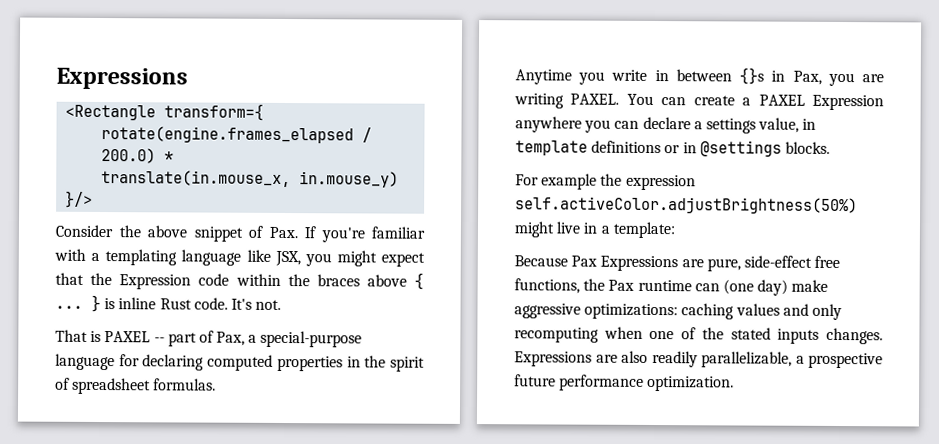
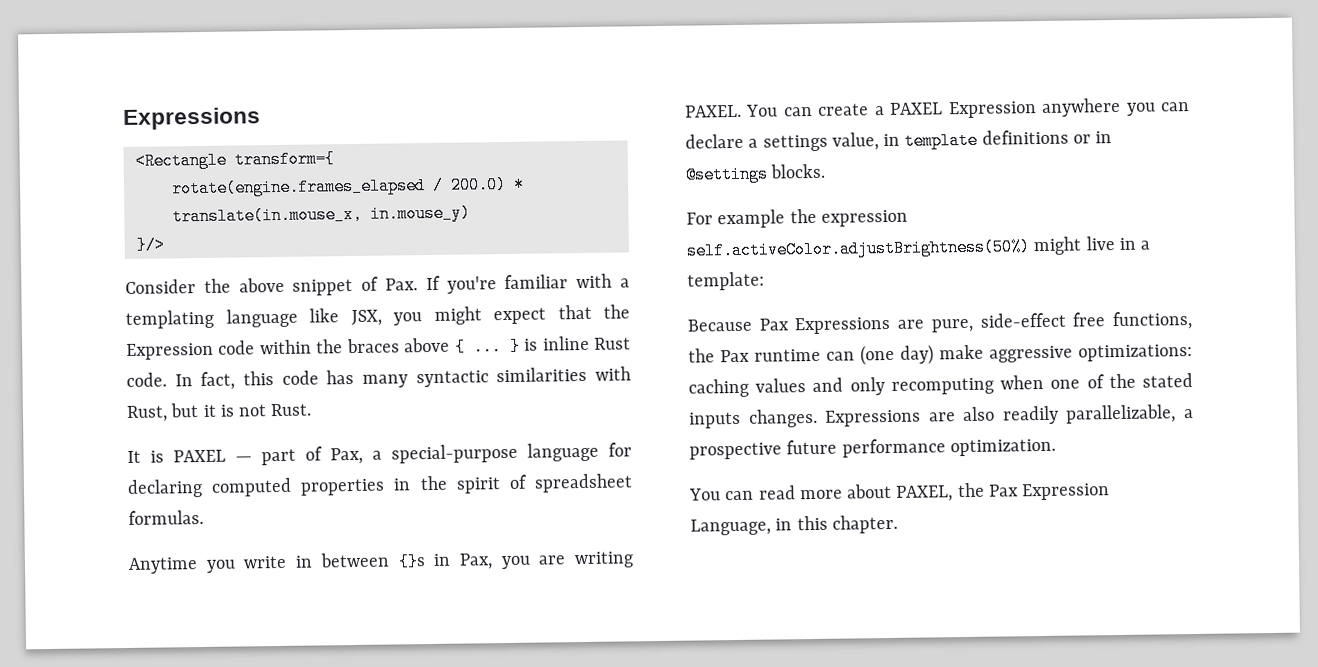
- It's not.
- That is PAXEL -- part of Pax, a special-purpose language for declaring computed properties in the spirit of spreadsheet formulas.
+ In fact, this code has many syntactic similarities with Rust, but it is not Rust.
+ It is PAXEL — part of Pax, a special-purpose language for declaring computed properties in the spirit of spreadsheet formulas.
+ You can read more about PAXEL, the Pax Expression Language, in this chapter.

